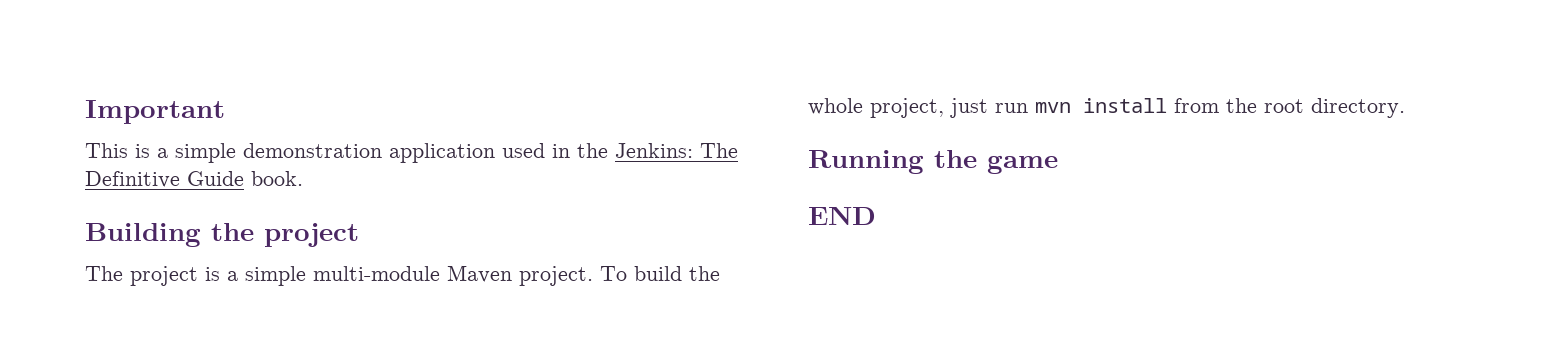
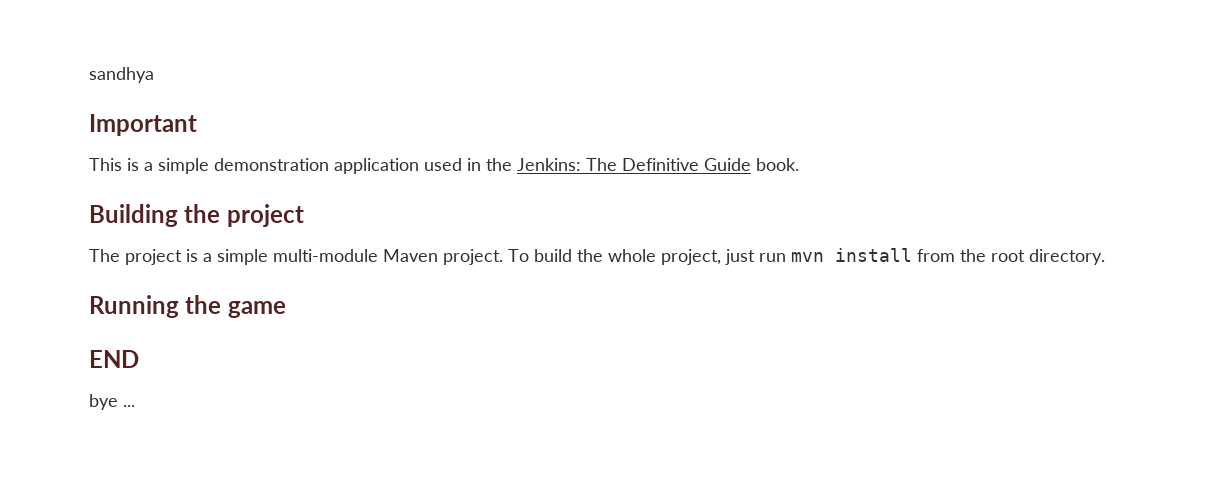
+ sandhya
+ bye ...

